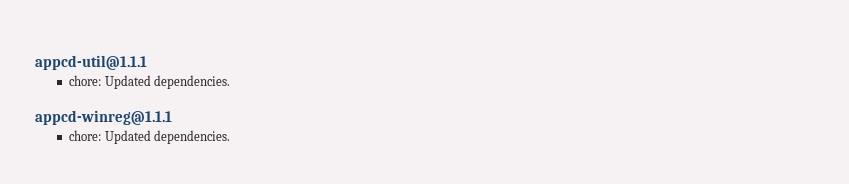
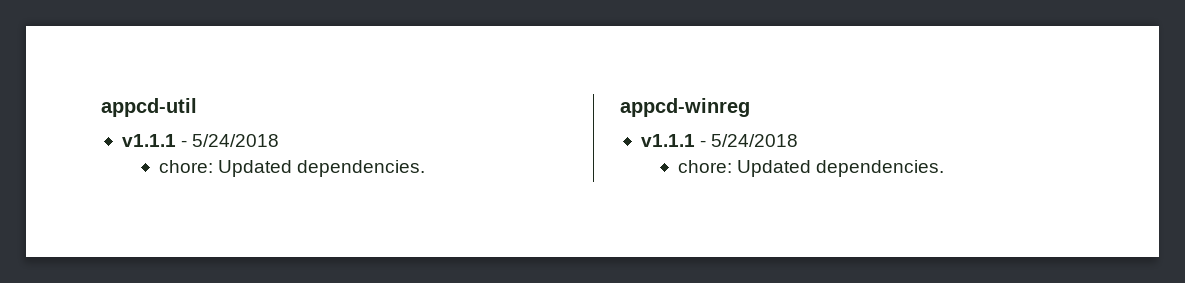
- appcd-util@1.1.1
+ appcd-util
+ v1.1.1 - 5/24/2018
- appcd-winreg@1.1.1
+ appcd-winreg
+ v1.1.1 - 5/24/2018

